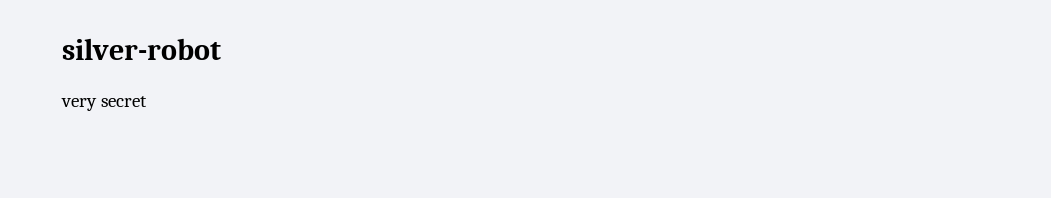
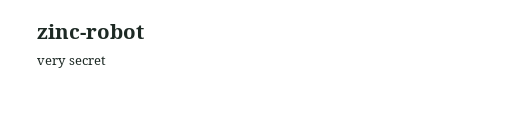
- silver-robot
+ zinc-robot

